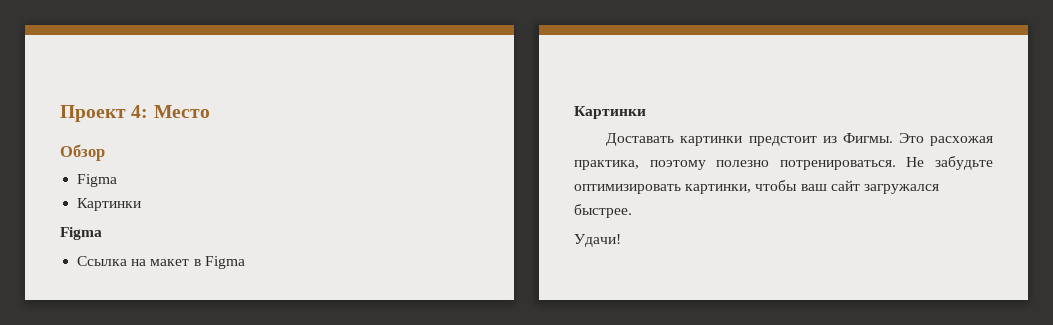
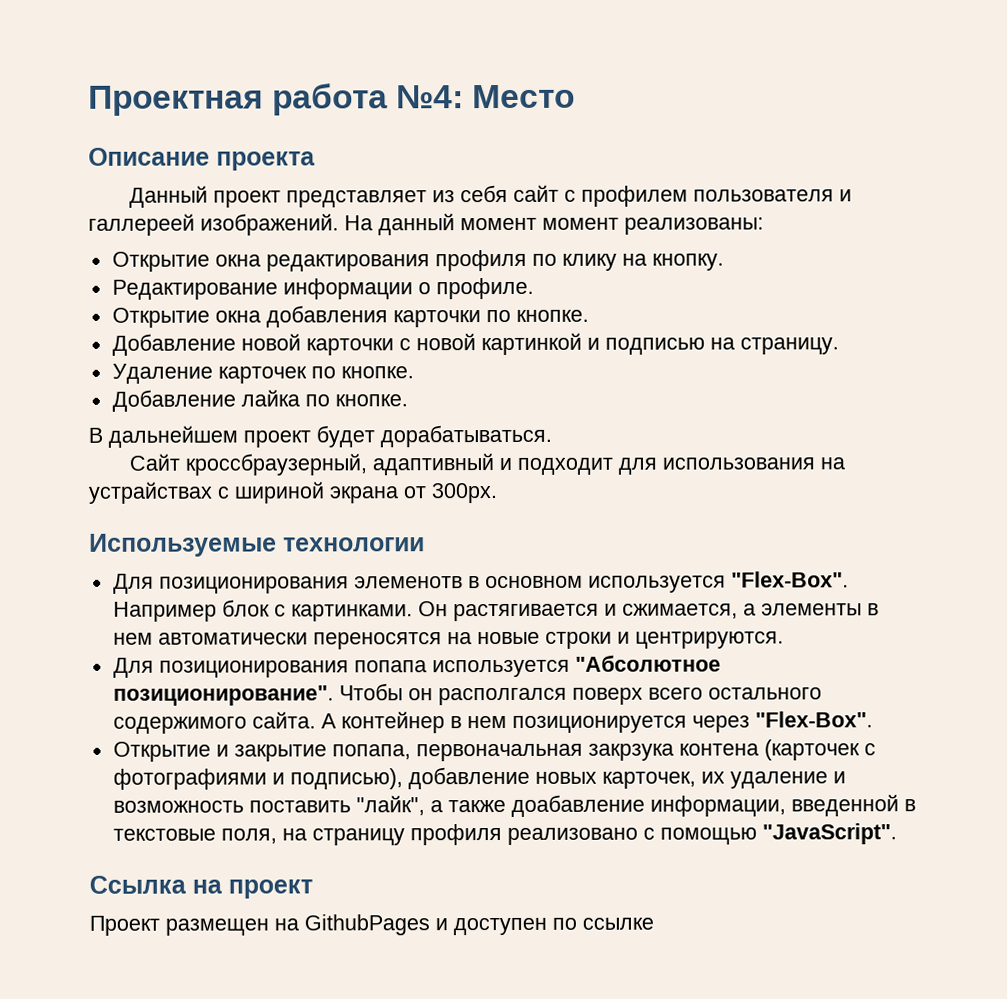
- Проект 4: Место
- Обзор
- Figma
- Картинки
- Figma
- Ссылка на макет в Figma
- Картинки
- Доставать картинки предстоит из Фигмы. Это расхожая практика, поэтому полезно потренироваться. Не забудьте оптимизировать картинки, чтобы ваш сайт загружался быстрее.
- Удачи!
+ Проектная работа №4: Место
+ Описание проекта
+ Данный проект представляет из себя сайт с профилем пользователя и галлереей изображений. На данный момент момент реализованы:
+ Открытие окна редактирования профиля по клику на кнопку.
+ Редактирование информации о профиле.
+ Открытие окна добавления карточки по кнопке.
+ Добавление новой карточки с новой картинкой и подписью на страницу.
+ Удаление карточек по кнопке.
+ Добавление лайка по кнопке.
+ В дальнейшем проект будет дорабатываться.
+ Сайт кроссбраузерный, адаптивный и подходит для использования на устрайствах с шириной экрана от 300px.
+ Используемые технологии
+ Для позиционирования элеменотв в основном используется "Flex-Box". Например блок с картинками. Он растягивается и сжимается, а элементы в нем автоматически переносятся на новые строки и центрируются.
+ Для позиционирования попапа используется "Абсолютное позиционирование". Чтобы он располгался поверх всего остального содержимого сайта. А контейнер в нем позиционируется через "Flex-Box".
+ Открытие и закрытие попапа, первоначальная закрзука контена (карточек с фотографиями и подписью), добавление новых карточек, их удаление и возможность поставить "лайк", а также доабавление информации, введенной в текстовые поля, на страницу профиля реализовано с помощью "JavaScript".
+ Ссылка на проект
+ Проект размещен на GithubPages и доступен по ссылке

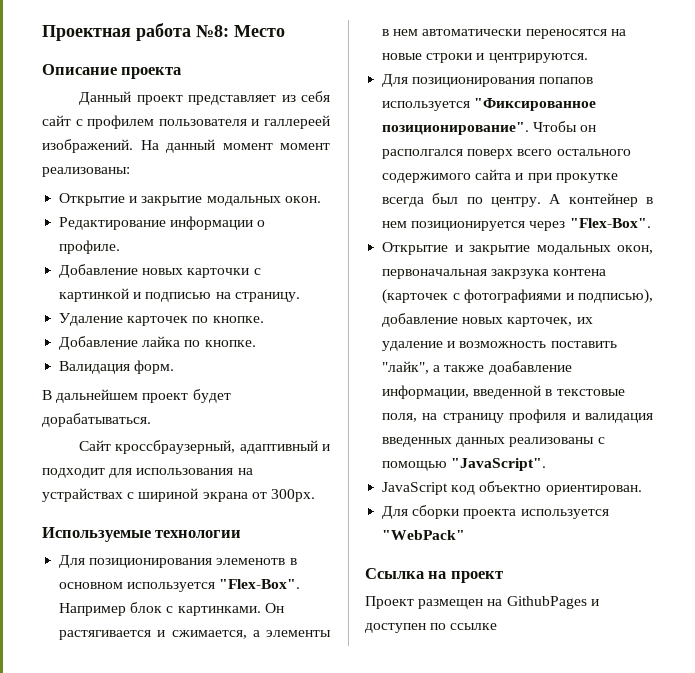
- Проектная работа №4: Место
+ Проектная работа №8: Место
- Открытие окна редактирования профиля по клику на кнопку.
+ Открытие и закрытие модальных окон.
  Редактирование информации о профиле.
- Открытие окна добавления карточки по кнопке.
- Добавление новой карточки с новой картинкой и подписью на страницу.
+ Добавление новых карточки с картинкой и подписью на страницу.
+ Валидация форм.
- Для позиционирования попапа используется "Абсолютное позиционирование".
+ Для позиционирования попапов используется "Фиксированное позиционирование".
- Чтобы он располгался поверх всего остального содержимого сайта.
+ Чтобы он располгался поверх всего остального содержимого сайта и при прокутке всегда был по центру.
- Открытие и закрытие попапа, первоначальная закрзука контена (карточек с фотографиями и подписью), добавление новых карточек, их удаление и возможность поставить "лайк", а также доабавление информации, введенной в текстовые поля, на страницу профиля реализовано с помощью "JavaScript".
+ Открытие и закрытие модальных окон, первоначальная закрзука контена (карточек с фотографиями и подписью), добавление новых карточек, их удаление и возможность поставить "лайк", а также доабавление информации, введенной в текстовые поля, на страницу профиля и валидация введенных данных реализованы с помощью "JavaScript".
+ JavaScript код объектно ориентирован.
+ Для сборки проекта используется "WebPack"

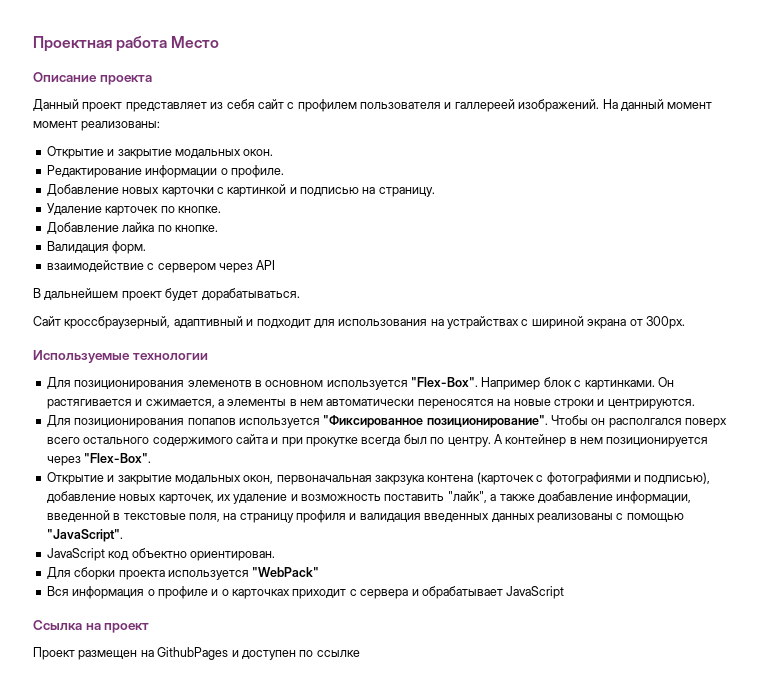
- Проектная работа №8: Место
+ Проектная работа Место
+ взаимодействие с сервером через API
+ Вся информация о профиле и о карточках приходит с сервера и обрабатывает JavaScript

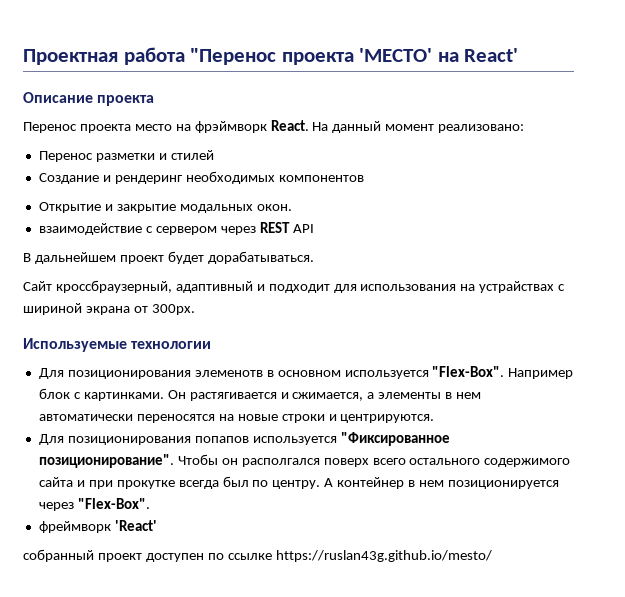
- Проектная работа Место
+ Проектная работа "Перенос проекта 'МЕСТО' на React'
  Описание проекта
- Данный проект представляет из себя сайт с профилем пользователя и галлереей изображений. На данный момент момент реализованы:
+ Перенос проекта место на фрэймворк React. На данный момент реализовано:
+ Перенос разметки и стилей
+ Создание и рендеринг необходимых компонентов
- Редактирование информации о профиле.
- Добавление новых карточки с картинкой и подписью на страницу.
- Удаление карточек по кнопке.
- Добавление лайка по кнопке.
- Валидация форм.
- взаимодействие с сервером через API
+ взаимодействие с сервером через REST API
- Открытие и закрытие модальных окон, первоначальная закрзука контена (карточек с фотографиями и подписью), добавление новых карточек, их удаление и возможность поставить "лайк", а также доабавление информации, введенной в текстовые поля, на страницу профиля и валидация введенных данных реализованы с помощью "JavaScript".
- JavaScript код объектно ориентирован.
- Для сборки проекта используется "WebPack"
- Вся информация о профиле и о карточках приходит с сервера и обрабатывает JavaScript
- Ссылка на проект
- Проект размещен на GithubPages и доступен по ссылке
+ фреймворк 'React'
+ собранный проект доступен по ссылке https://ruslan43g.github.io/mesto/

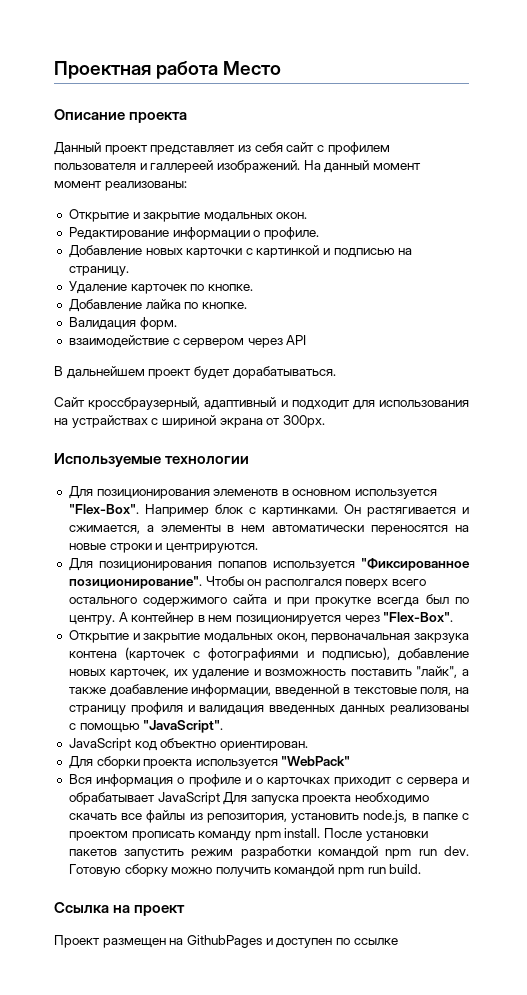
- Проектная работа "Перенос проекта 'МЕСТО' на React'
+ Проектная работа Место
  Описание проекта
- Перенос проекта место на фрэймворк React. На данный момент реализовано:
- Перенос разметки и стилей
- Создание и рендеринг необходимых компонентов
+ Данный проект представляет из себя сайт с профилем пользователя и галлереей изображений. На данный момент момент реализованы:
+ Редактирование информации о профиле.
+ Добавление новых карточки с картинкой и подписью на страницу.
+ Удаление карточек по кнопке.
+ Добавление лайка по кнопке.
+ Валидация форм.
- взаимодействие с сервером через REST API
+ взаимодействие с сервером через API
- фреймворк 'React'
- собранный проект доступен по ссылке https://ruslan43g.github.io/mesto/
+ Открытие и закрытие модальных окон, первоначальная закрзука контена (карточек с фотографиями и подписью), добавление новых карточек, их удаление и возможность поставить "лайк", а также доабавление информации, введенной в текстовые поля, на страницу профиля и валидация введенных данных реализованы с помощью "JavaScript".
+ JavaScript код объектно ориентирован.
+ Для сборки проекта используется "WebPack"
+ Вся информация о профиле и о карточках приходит с сервера и обрабатывает JavaScript Для запуска проекта необходимо скачать все файлы из репозитория, установить node.js, в папке с проектом прописать команду npm install. После установки пакетов запустить режим разработки командой npm run dev. Готовую сборку можно получить командой npm run build.
+ Ссылка на проект
+ Проект размещен на GithubPages и доступен по ссылке

